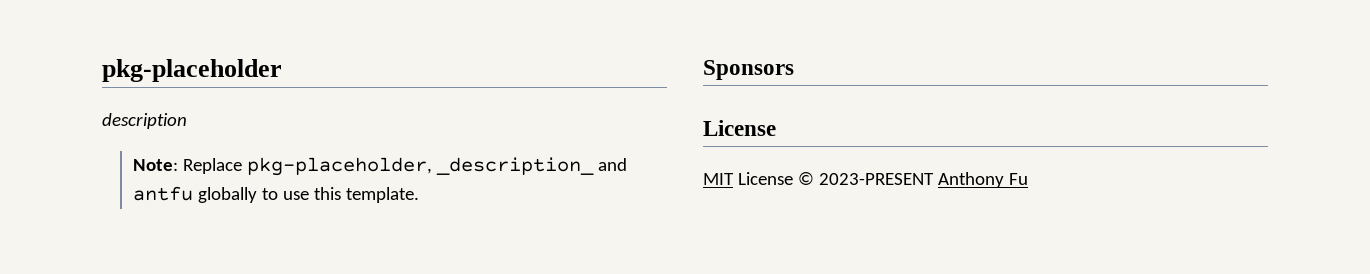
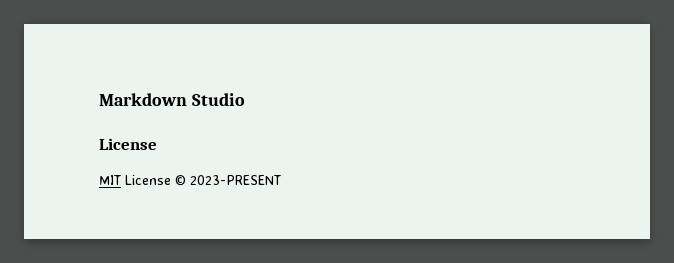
- pkg-placeholder
- description
- Note: Replace pkg-placeholder, _description_ and antfu globally to use this template.
- Sponsors
+ Markdown Studio
- MIT License © 2023-PRESENT Anthony Fu
+ MIT License © 2023-PRESENT

